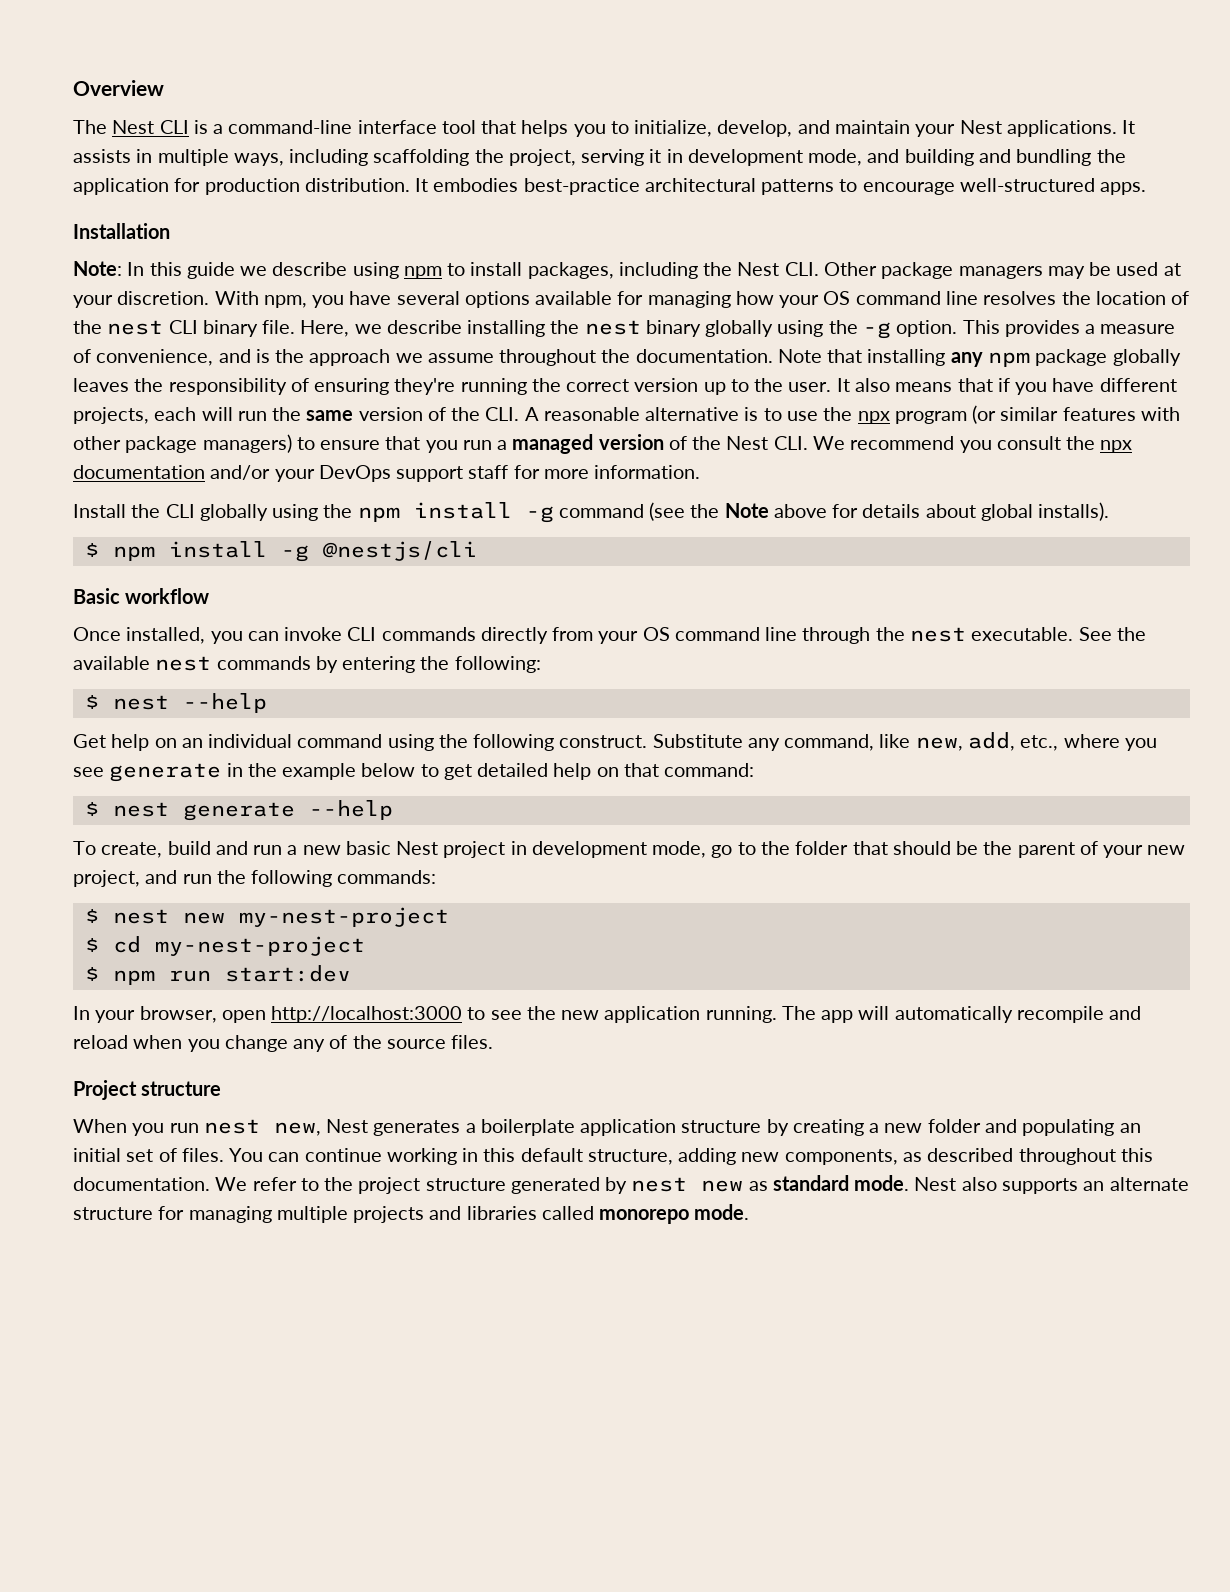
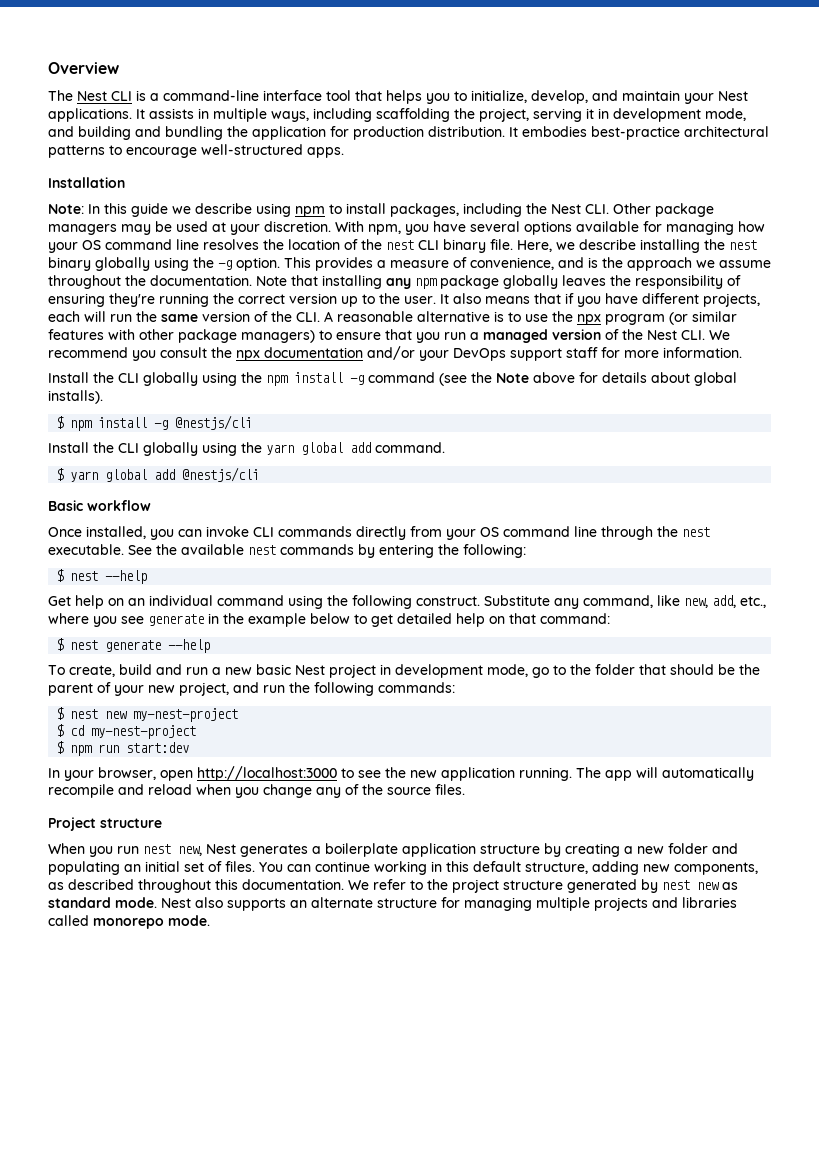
+ Install the CLI globally using the yarn global add command.
+ $ yarn global add @nestjs/cli

